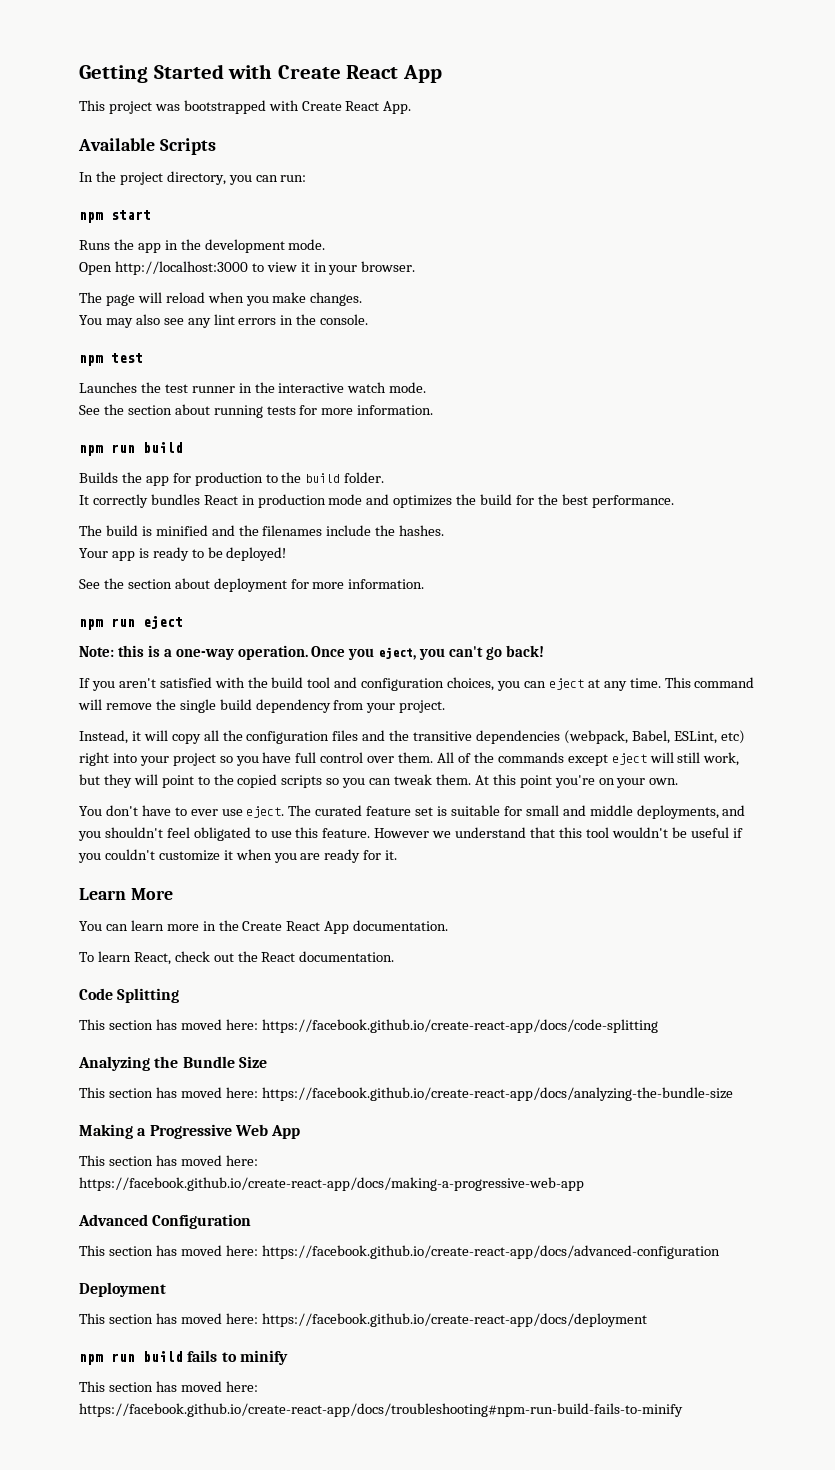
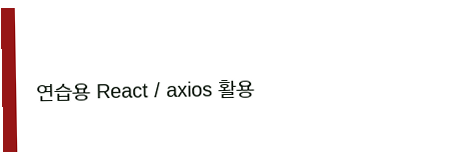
- Getting Started with Create React App
- This project was bootstrapped with Create React App.
- Available Scripts
- In the project directory, you can run:
- npm start
- Runs the app in the development mode.
- Open http://localhost:3000 to view it in your browser.
- The page will reload when you make changes.
- You may also see any lint errors in the console.
- npm test
- Launches the test runner in the interactive watch mode.
- See the section about running tests for more information.
- npm run build
- Builds the app for production to the build folder.
- It correctly bundles React in production mode and optimizes the build for the best performance.
- The build is minified and the filenames include the hashes.
- Your app is ready to be deployed!
- See the section about deployment for more information.
- npm run eject
- Note: this is a one-way operation. Once you eject, you can't go back!
- If you aren't satisfied with the build tool and configuration choices, you can eject at any time. This command will remove the single build dependency from your project.
- Instead, it will copy all the configuration files and the transitive dependencies (webpack, Babel, ESLint, etc) right into your project so you have full control over them. All of the commands except eject will still work, but they will point to the copied scripts so you can tweak them. At this point you're on your own.
- You don't have to ever use eject. The curated feature set is suitable for small and middle deployments, and you shouldn't feel obligated to use this feature. However we understand that this tool wouldn't be useful if you couldn't customize it when you are ready for it.
- Learn More
- You can learn more in the Create React App documentation.
- To learn React, check out the React documentation.
- Code Splitting
- This section has moved here: https://facebook.github.io/create-react-app/docs/code-splitting
- Analyzing the Bundle Size
- This section has moved here: https://facebook.github.io/create-react-app/docs/analyzing-the-bundle-size
- Making a Progressive Web App
- This section has moved here: https://facebook.github.io/create-react-app/docs/making-a-progressive-web-app
- Advanced Configuration
- This section has moved here: https://facebook.github.io/create-react-app/docs/advanced-configuration
- Deployment
- This section has moved here: https://facebook.github.io/create-react-app/docs/deployment
- npm run build fails to minify
- This section has moved here: https://facebook.github.io/create-react-app/docs/troubleshooting#npm-run-build-fails-to-minify
+ 연습용 React / axios 활용

